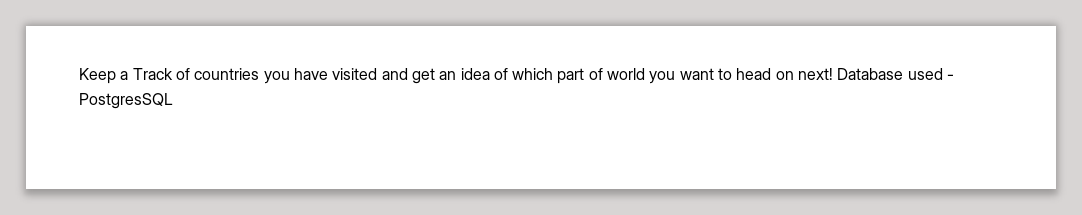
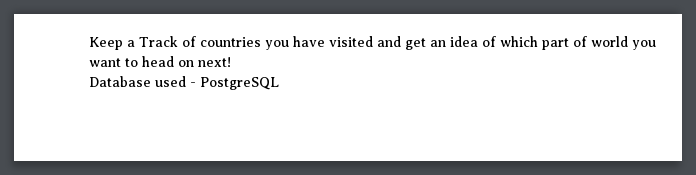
- Keep a Track of countries you have visited and get an idea of which part of world you want to head on next! Database used - PostgresSQL
+ Keep a Track of countries you have visited and get an idea of which part of world you want to head on next!
+ Database used - PostgreSQL

